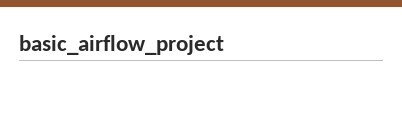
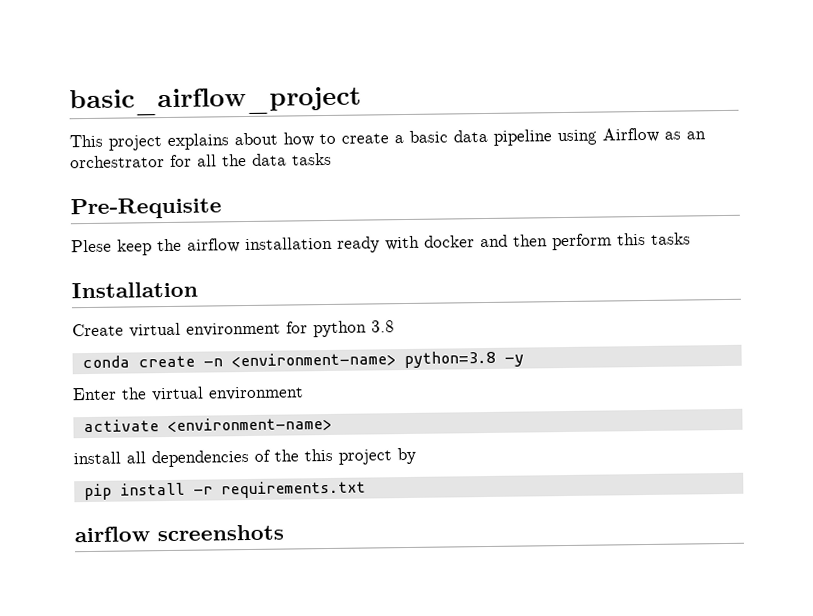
+ This project explains about how to create a basic data pipeline using Airflow as an orchestrator for all the data tasks
+ Pre-Requisite
+ Plese keep the airflow installation ready with docker and then perform this tasks
+ Installation
+ Create virtual environment for python 3.8
+ conda create -n <environment-name> python=3.8 -y
+ Enter the virtual environment
+ activate <environment-name>
+ install all dependencies of the this project by
+ pip install -r requirements.txt
+ airflow screenshots

